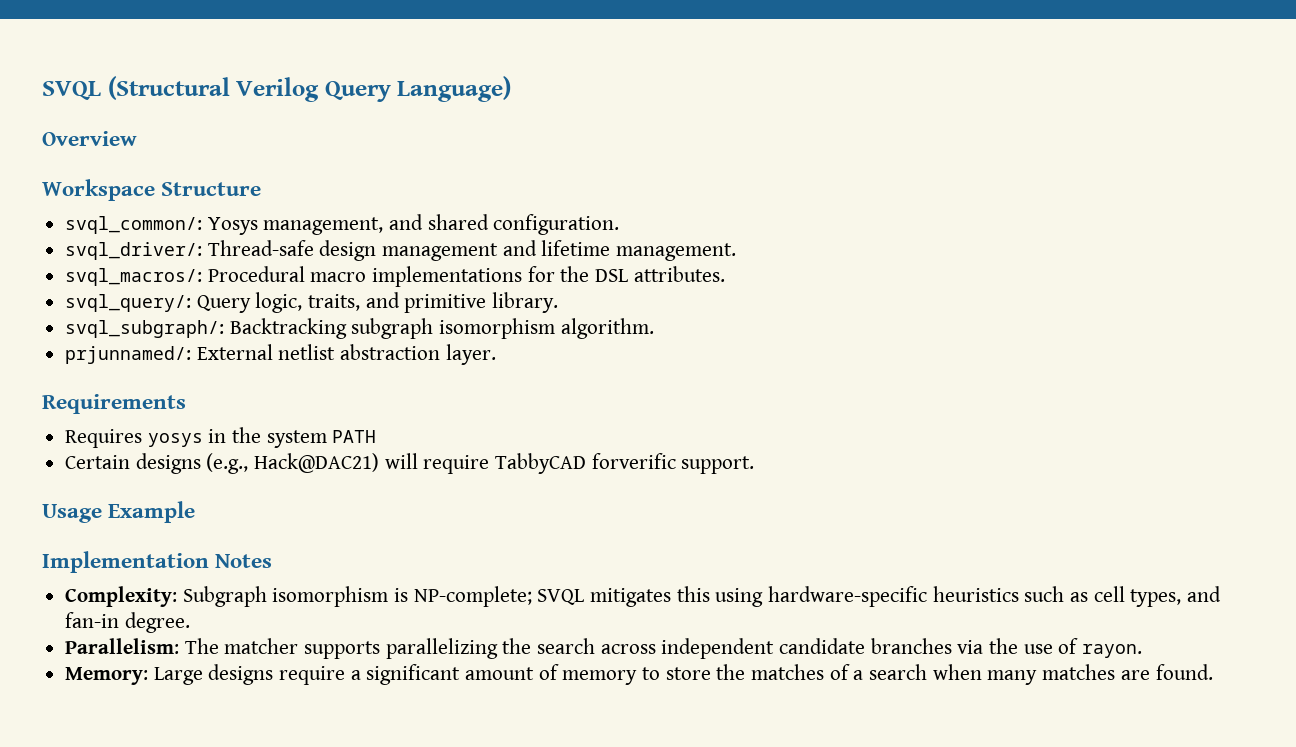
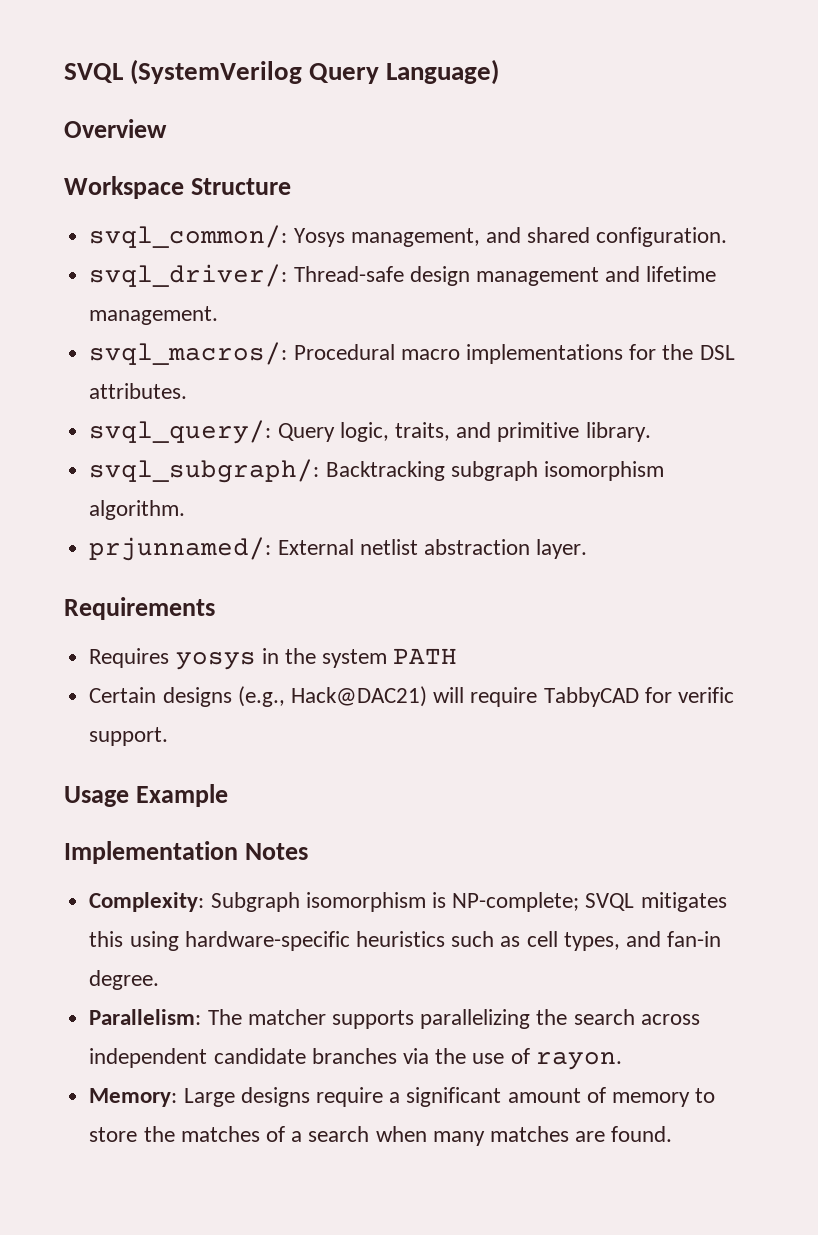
- SVQL (Structural Verilog Query Language)
+ SVQL (SystemVerilog Query Language)
- Certain designs (e.g., Hack@DAC21) will require TabbyCAD forverific support.
+ Certain designs (e.g., Hack@DAC21) will require TabbyCAD for verific support.

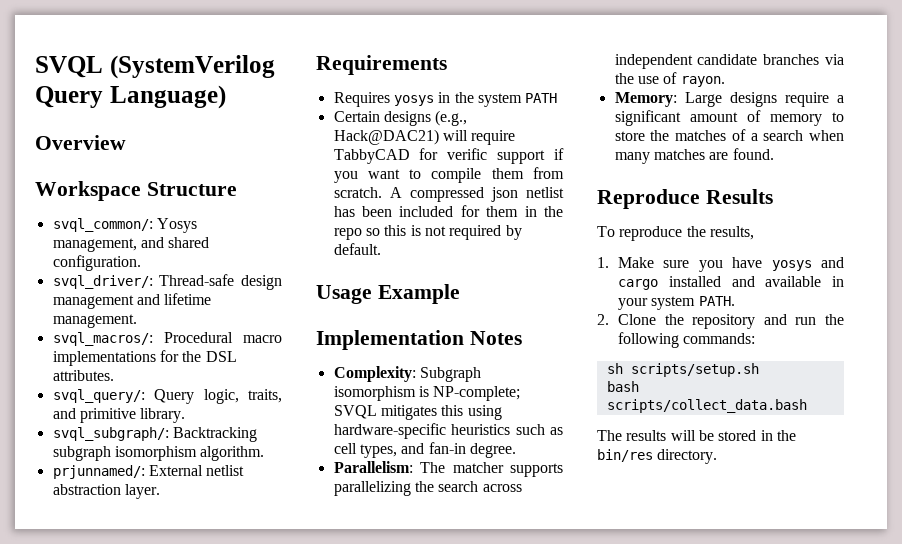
- Certain designs (e.g., Hack@DAC21) will require TabbyCAD for verific support.
+ Certain designs (e.g., Hack@DAC21) will require TabbyCAD for verific support if you want to compile them from scratch. A compressed json netlist has been included for them in the repo so this is not required by default.
+ Reproduce Results
+ To reproduce the results,
+ 1. Make sure you have yosys and cargo installed and available in your system PATH.
+ 2. Clone the repository and run the following commands:
+ sh scripts/setup.sh
+ bash scripts/collect_data.bash
+ The results will be stored in the bin/res directory.

